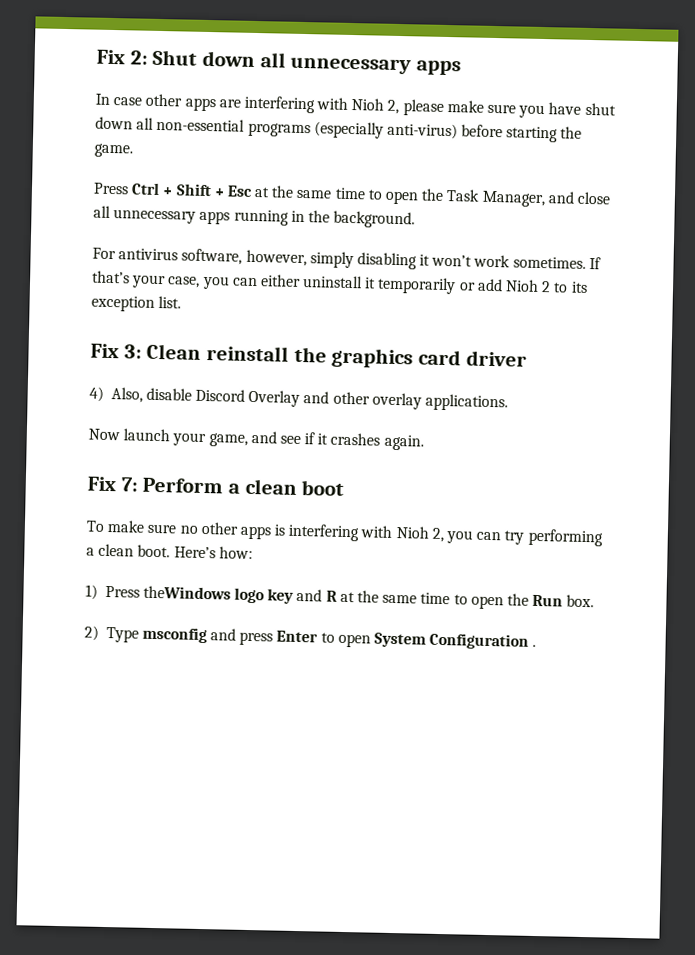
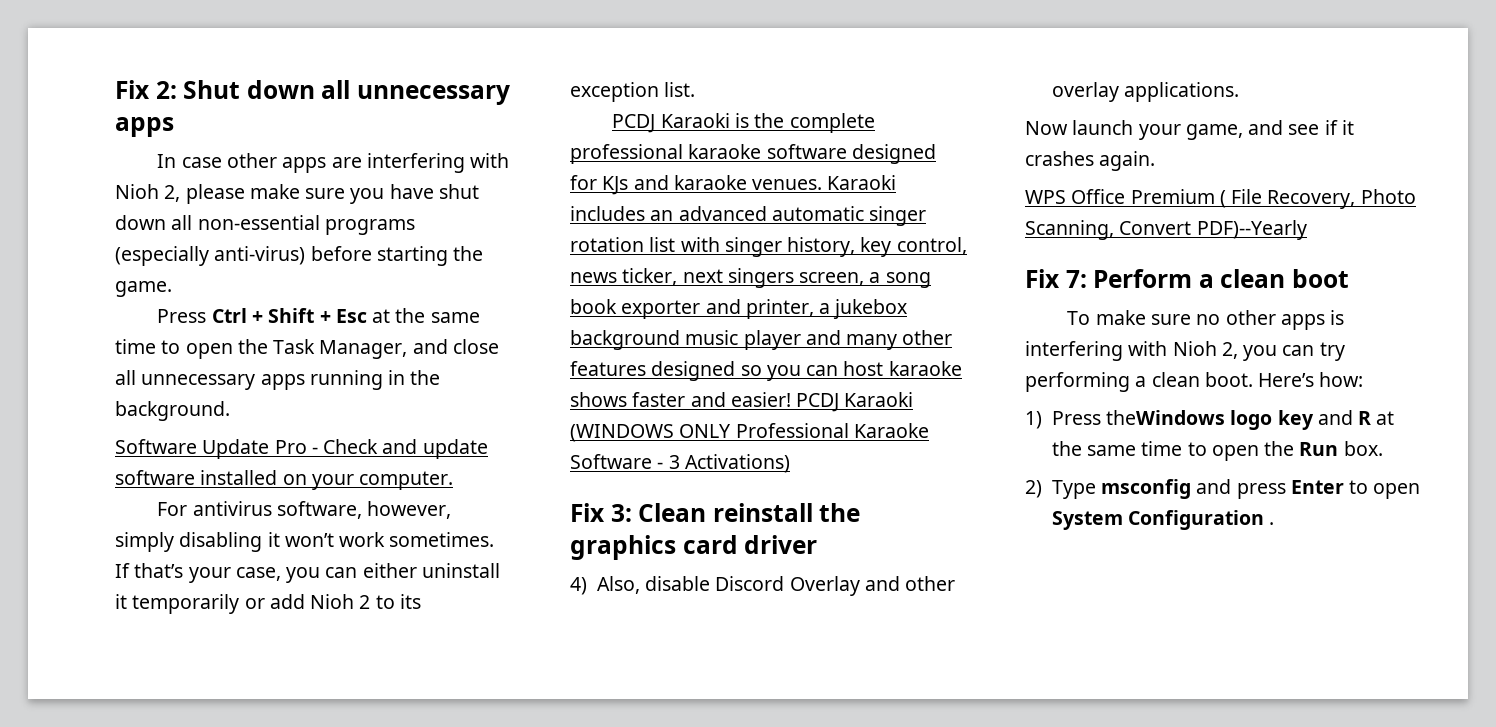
+ Software Update Pro - Check and update software installed on your computer.
+ PCDJ Karaoki is the complete professional karaoke software designed for KJs and karaoke venues. Karaoki includes an advanced automatic singer rotation list with singer history, key control, news ticker, next singers screen, a song book exporter and printer, a jukebox background music player and many other features designed so you can host karaoke shows faster and easier! PCDJ Karaoki (WINDOWS ONLY Professional Karaoke Software - 3 Activations)
+ WPS Office Premium ( File Recovery, Photo Scanning, Convert PDF)--Yearly

